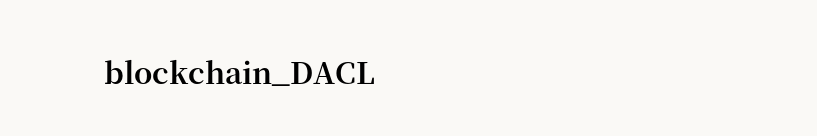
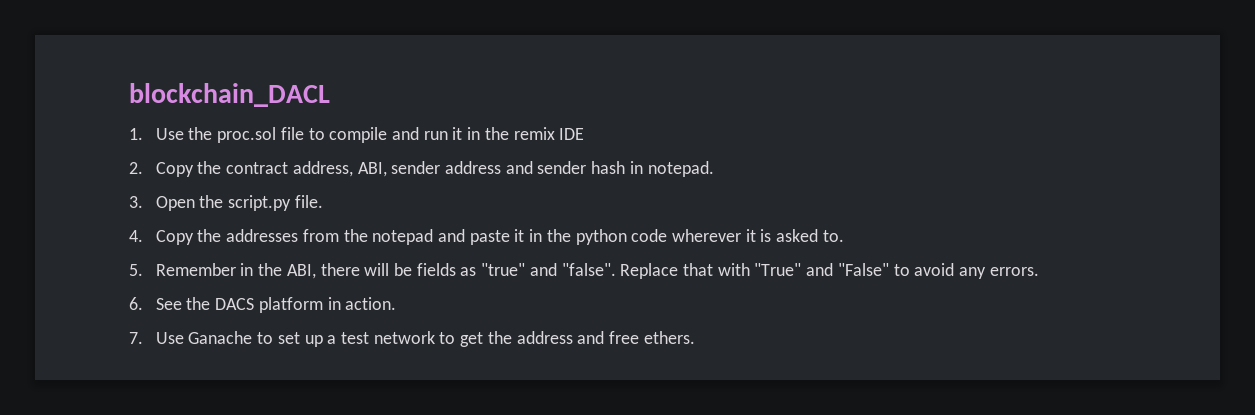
+ 1. Use the proc.sol file to compile and run it in the remix IDE
+ 2. Copy the contract address, ABI, sender address and sender hash in notepad.
+ 3. Open the script.py file.
+ 4. Copy the addresses from the notepad and paste it in the python code wherever it is asked to.
+ 5. Remember in the ABI, there will be fields as "true" and "false". Replace that with "True" and "False" to avoid any errors.
+ 6. See the DACS platform in action.
+ 7. Use Ganache to set up a test network to get the address and free ethers.

